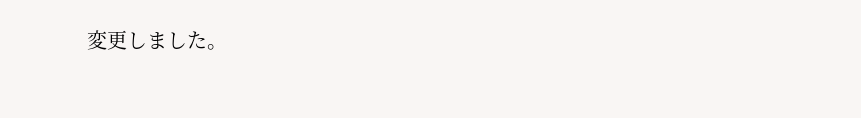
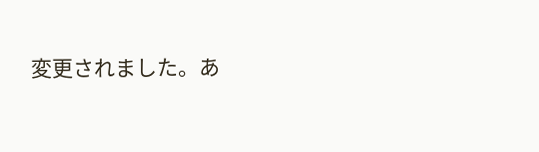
- 変更しました。
+ 変更されました。
+ あ

